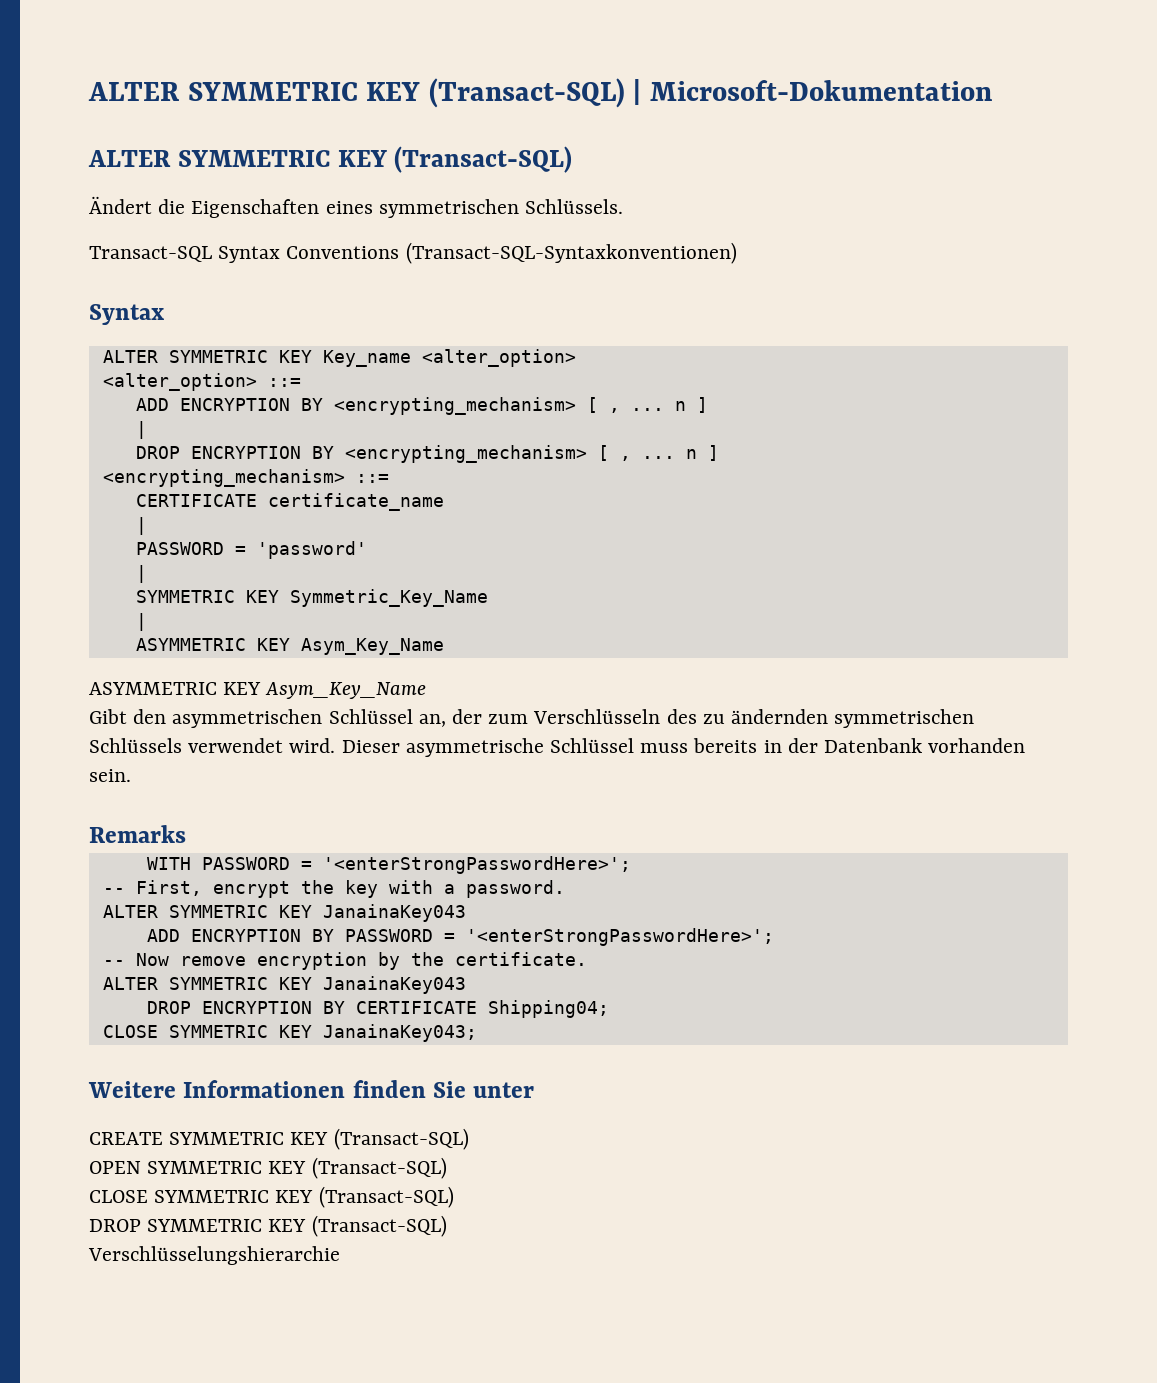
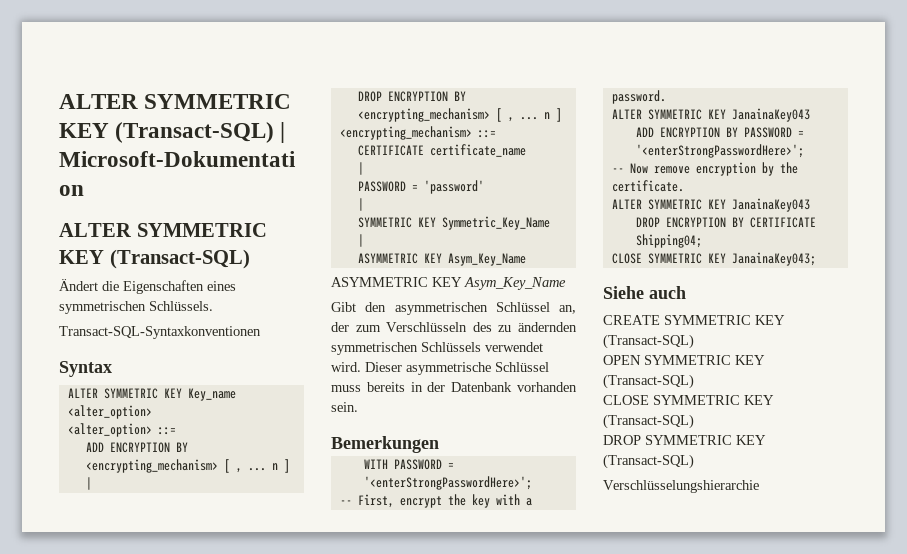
- Transact-SQL Syntax Conventions (Transact-SQL-Syntaxkonventionen)
+ Transact-SQL-Syntaxkonventionen
- Remarks
+ Bemerkungen
- Weitere Informationen finden Sie unter
+ Siehe auch

